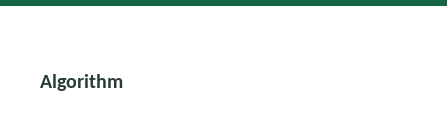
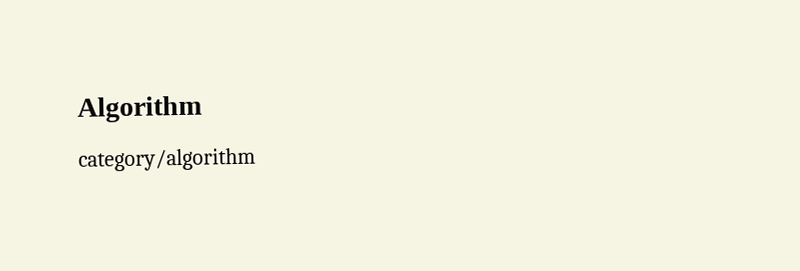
+ category/algorithm

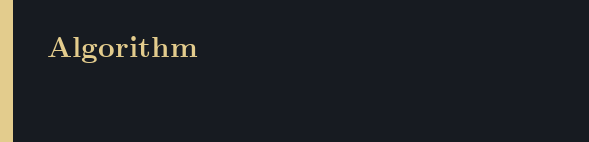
- category/algorithm

